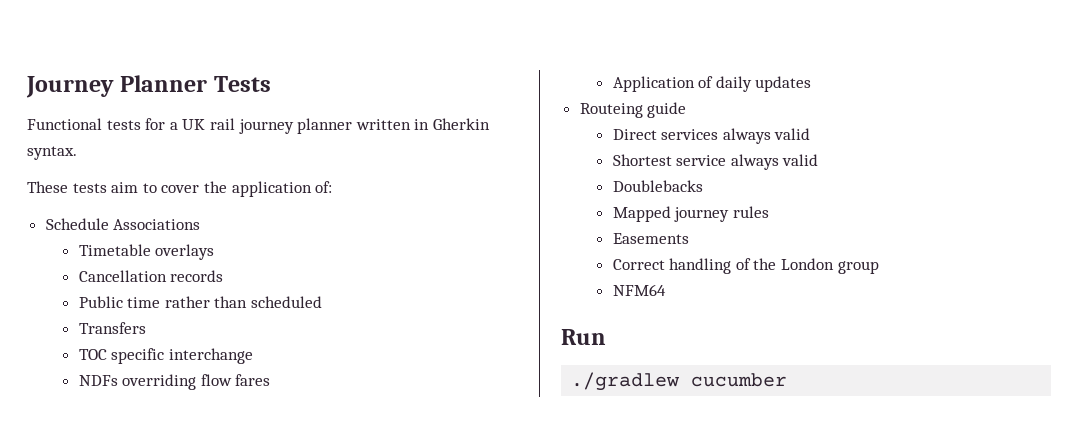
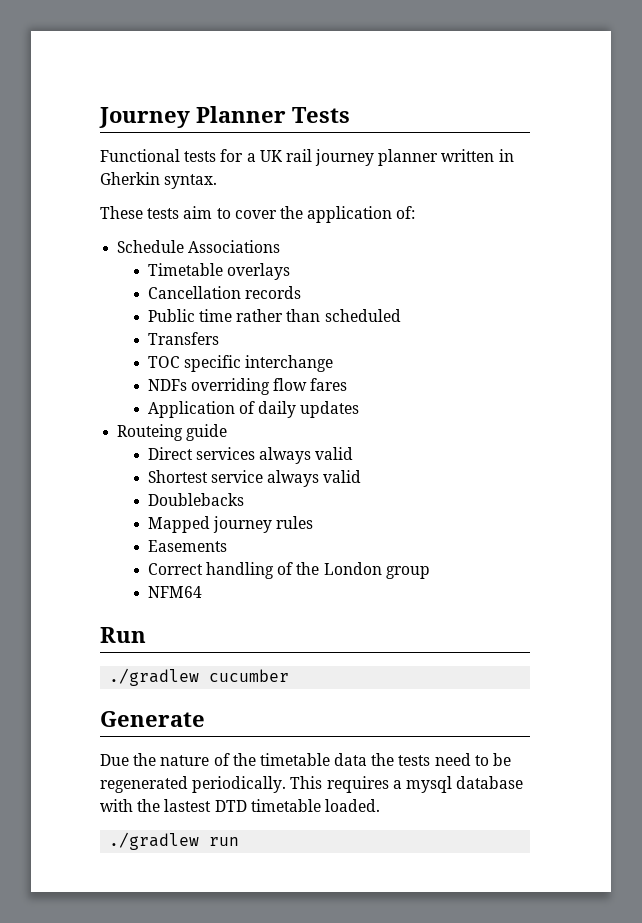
+ Generate
+ Due the nature of the timetable data the tests need to be regenerated periodically. This requires a mysql database with the lastest DTD timetable loaded.
+ ./gradlew run

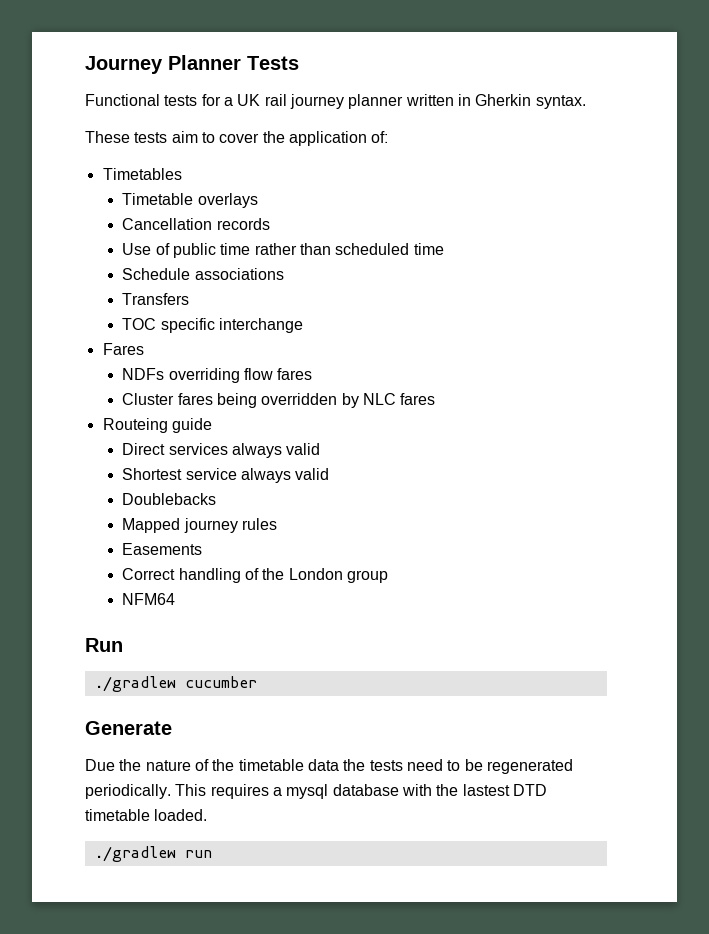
- Schedule Associations
+ Timetables
- Public time rather than scheduled
+ Use of public time rather than scheduled time
+ Schedule associations
+ Fares
- Application of daily updates
+ Cluster fares being overridden by NLC fares

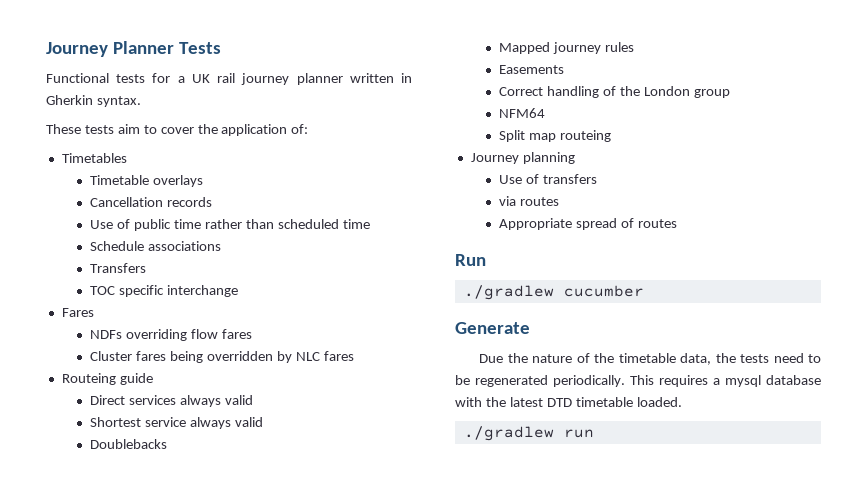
+ Split map routeing
+ Journey planning
+ Use of transfers
+ via routes
+ Appropriate spread of routes
- Due the nature of the timetable data the tests need to be regenerated periodically.
+ Due the nature of the timetable data, the tests need to be regenerated periodically.
- This requires a mysql database with the lastest DTD timetable loaded.
+ This requires a mysql database with the latest DTD timetable loaded.

